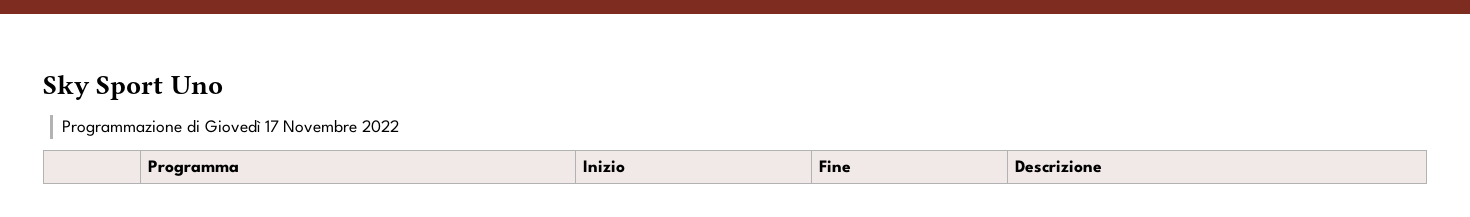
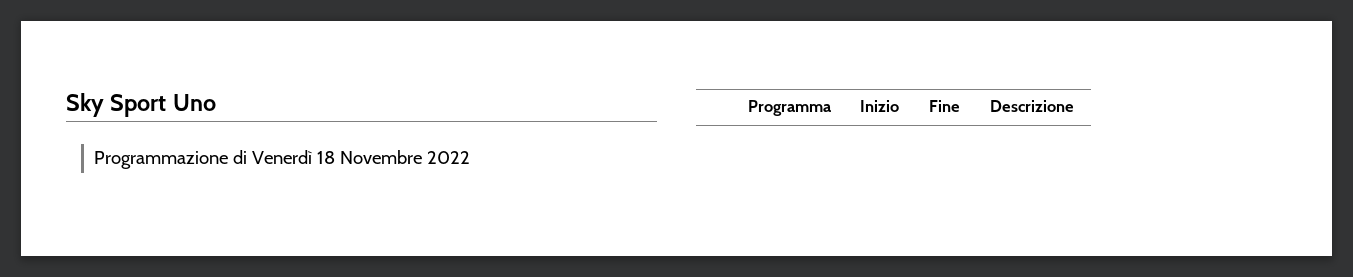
- Programmazione di Giovedì 17 Novembre 2022
+ Programmazione di Venerdì 18 Novembre 2022

